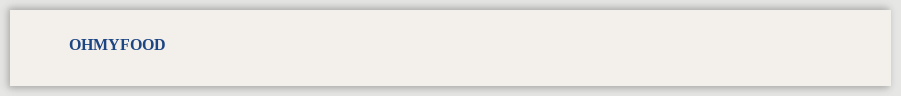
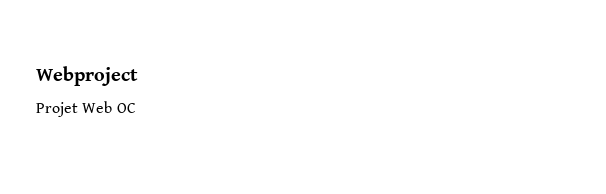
- OHMYFOOD
+ Webproject
+ Projet Web OC

